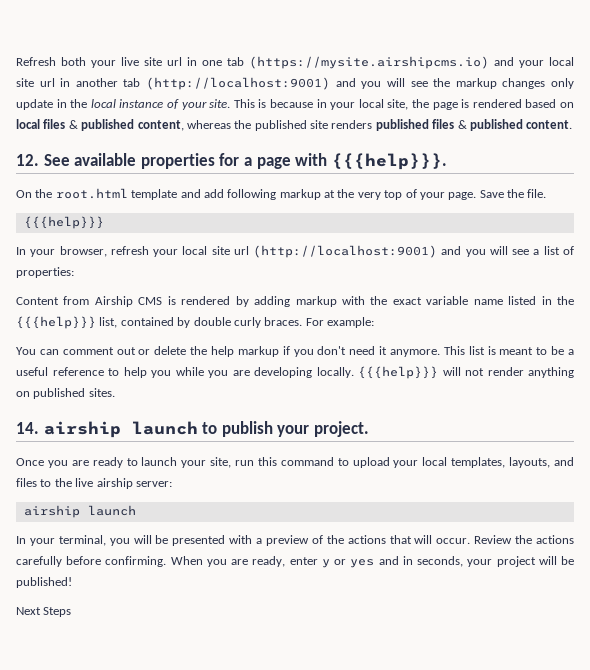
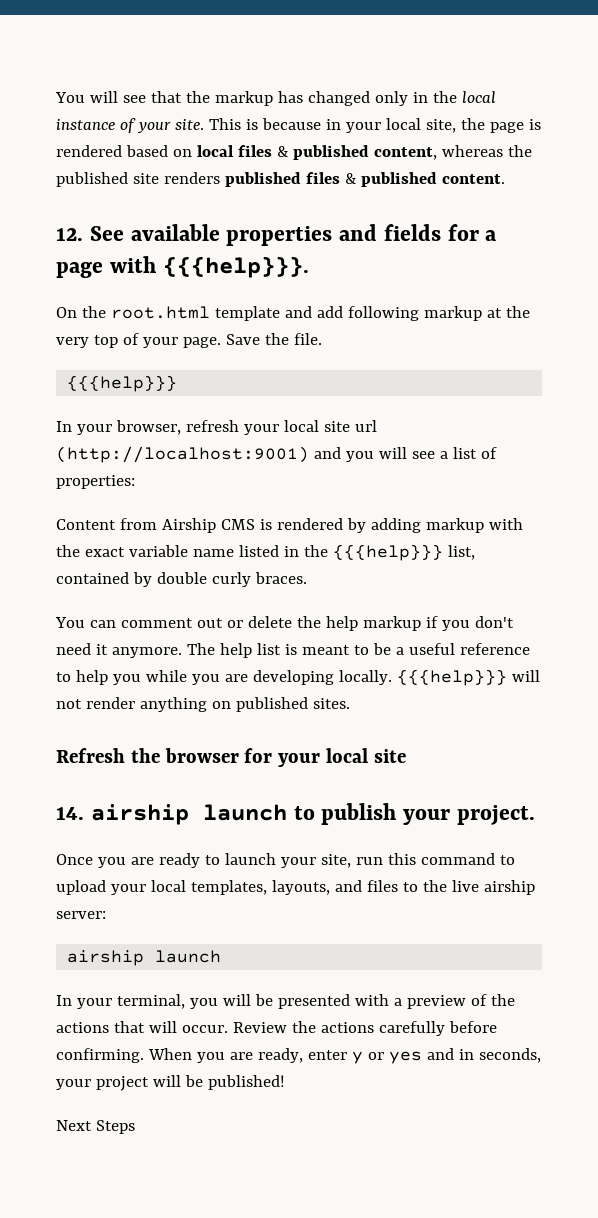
- Refresh both your live site url in one tab (https://mysite.airshipcms.io) and your local site url in another tab (http://localhost:9001) and you will see the markup changes only update in the local instance of your site.
+ You will see that the markup has changed only in the local instance of your site.
- 12. See available properties for a page with {{{help}}}.
+ 12. See available properties and fields for a page with {{{help}}}.
- For example:
- This list is meant to be a useful reference to help you while you are developing locally.
+ The help list is meant to be a useful reference to help you while you are developing locally.
+ Refresh the browser for your local site

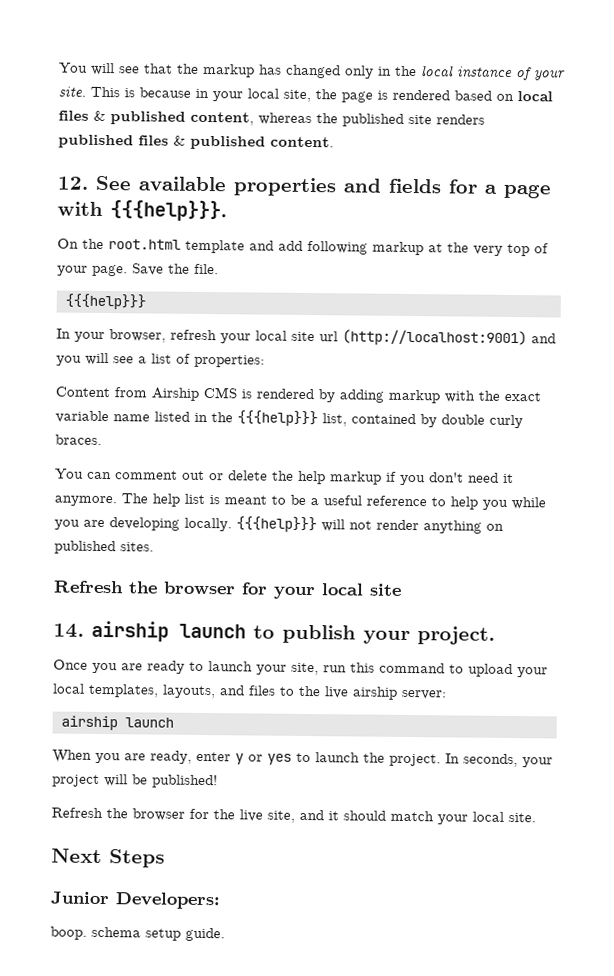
- In your terminal, you will be presented with a preview of the actions that will occur. Review the actions carefully before confirming. When you are ready, enter y or yes and in seconds, your project will be published!
+ When you are ready, enter y or yes to launch the project. In seconds, your project will be published!
+ Refresh the browser for the live site, and it should match your local site.
  Next Steps
+ Junior Developers:
+ boop. schema setup guide.

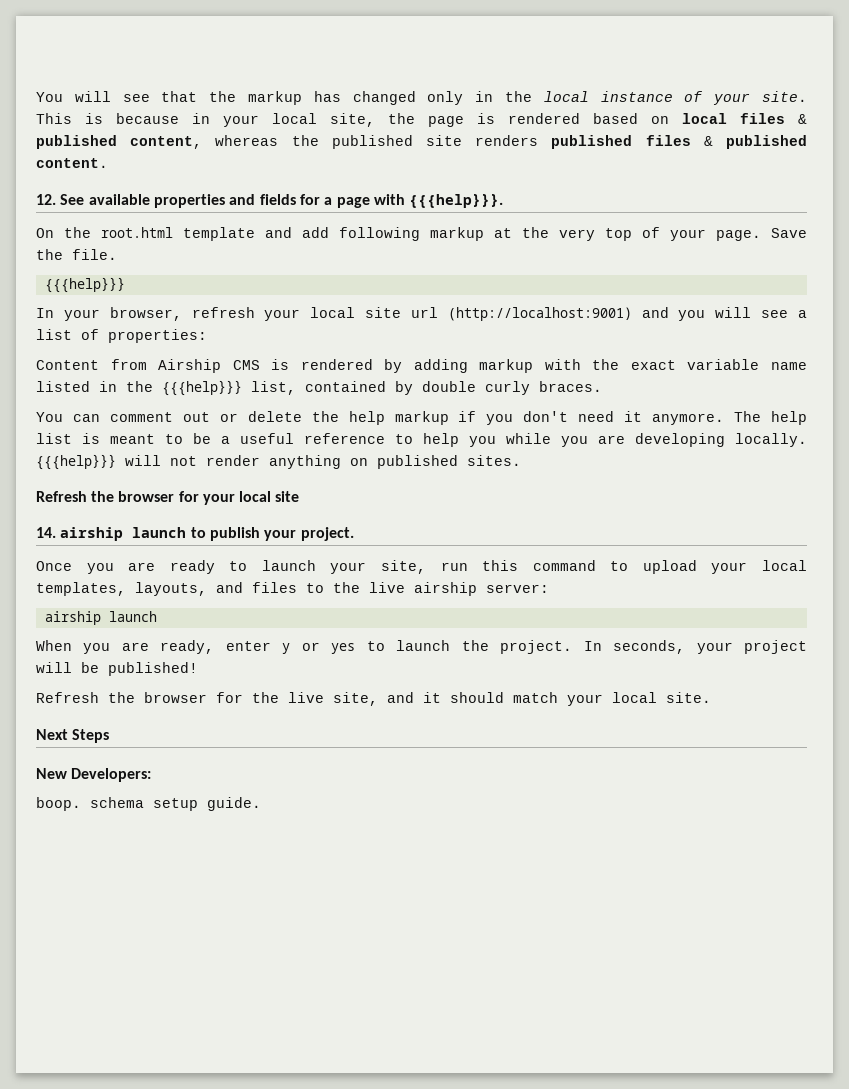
- Junior Developers:
+ New Developers:

